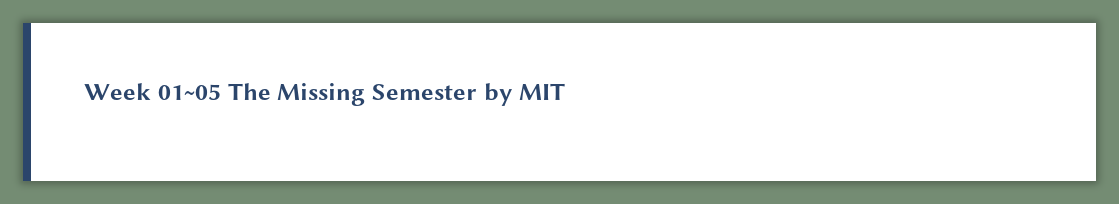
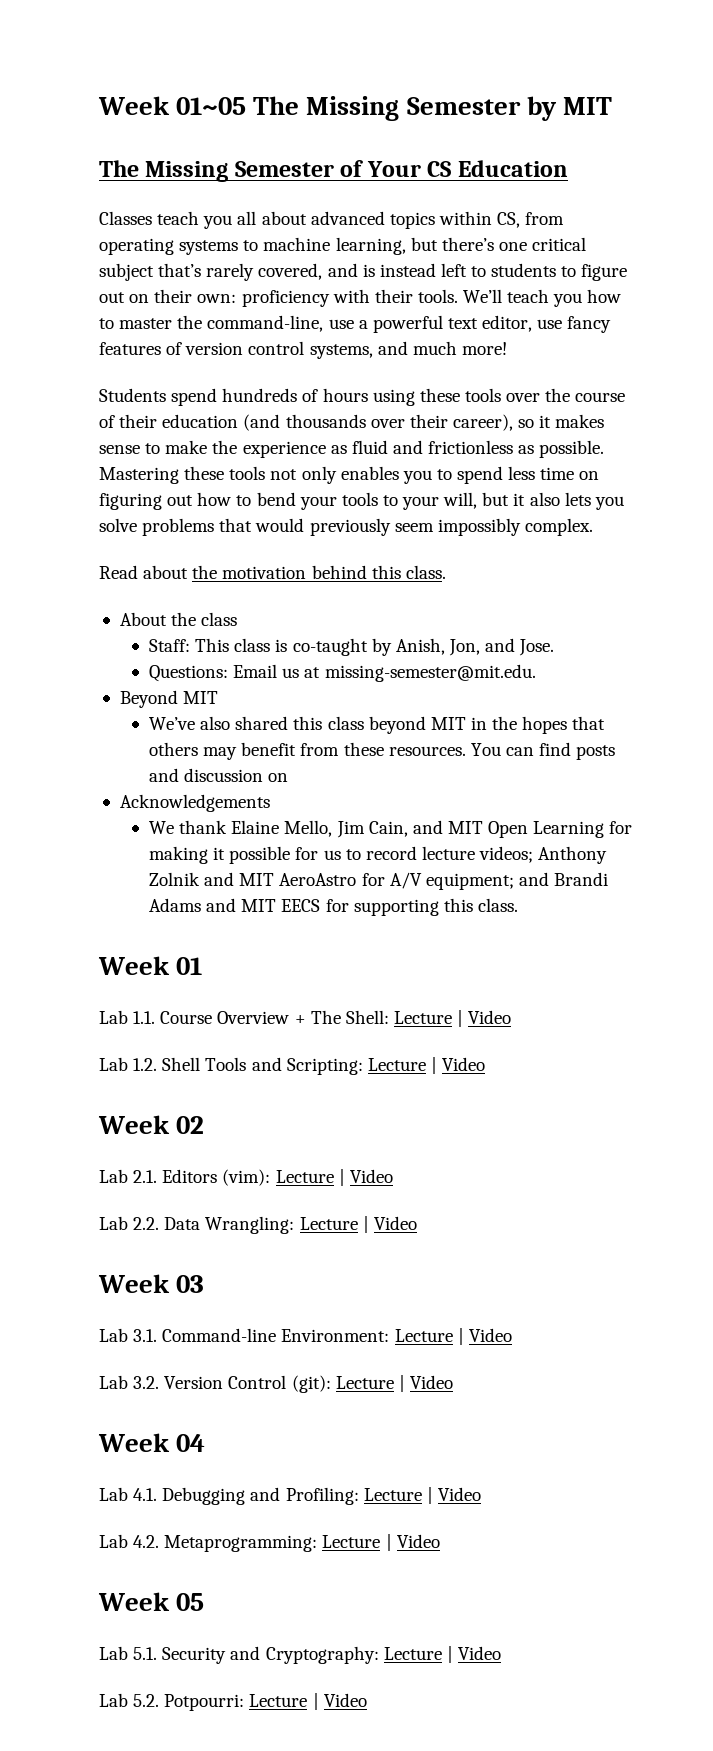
+ The Missing Semester of Your CS Education
+ Classes teach you all about advanced topics within CS, from operating systems to machine learning, but there’s one critical subject that’s rarely covered, and is instead left to students to figure out on their own: proficiency with their tools. We’ll teach you how to master the command-line, use a powerful text editor, use fancy features of version control systems, and much more!
+ Students spend hundreds of hours using these tools over the course of their education (and thousands over their career), so it makes sense to make the experience as fluid and frictionless as possible. Mastering these tools not only enables you to spend less time on figuring out how to bend your tools to your will, but it also lets you solve problems that would previously seem impossibly complex.
+ Read about the motivation behind this class.
+ About the class
+ Staff: This class is co-taught by Anish, Jon, and Jose.
+ Questions: Email us at missing-semester@mit.edu.
+ Beyond MIT
+ We’ve also shared this class beyond MIT in the hopes that others may benefit from these resources. You can find posts and discussion on
+ Acknowledgements
+ We thank Elaine Mello, Jim Cain, and MIT Open Learning for making it possible for us to record lecture videos; Anthony Zolnik and MIT AeroAstro for A/V equipment; and Brandi Adams and MIT EECS for supporting this class.
+ Week 01
+ Lab 1.1. Course Overview + The Shell: Lecture | Video
+ Lab 1.2. Shell Tools and Scripting: Lecture | Video
+ Week 02
+ Lab 2.1. Editors (vim): Lecture | Video
+ Lab 2.2. Data Wrangling: Lecture | Video
+ Week 03
+ Lab 3.1. Command-line Environment: Lecture | Video
+ Lab 3.2. Version Control (git): Lecture | Video
+ Week 04
+ Lab 4.1. Debugging and Profiling: Lecture | Video
+ Lab 4.2. Metaprogramming: Lecture | Video
+ Week 05
+ Lab 5.1. Security and Cryptography: Lecture | Video
+ Lab 5.2. Potpourri: Lecture | Video

